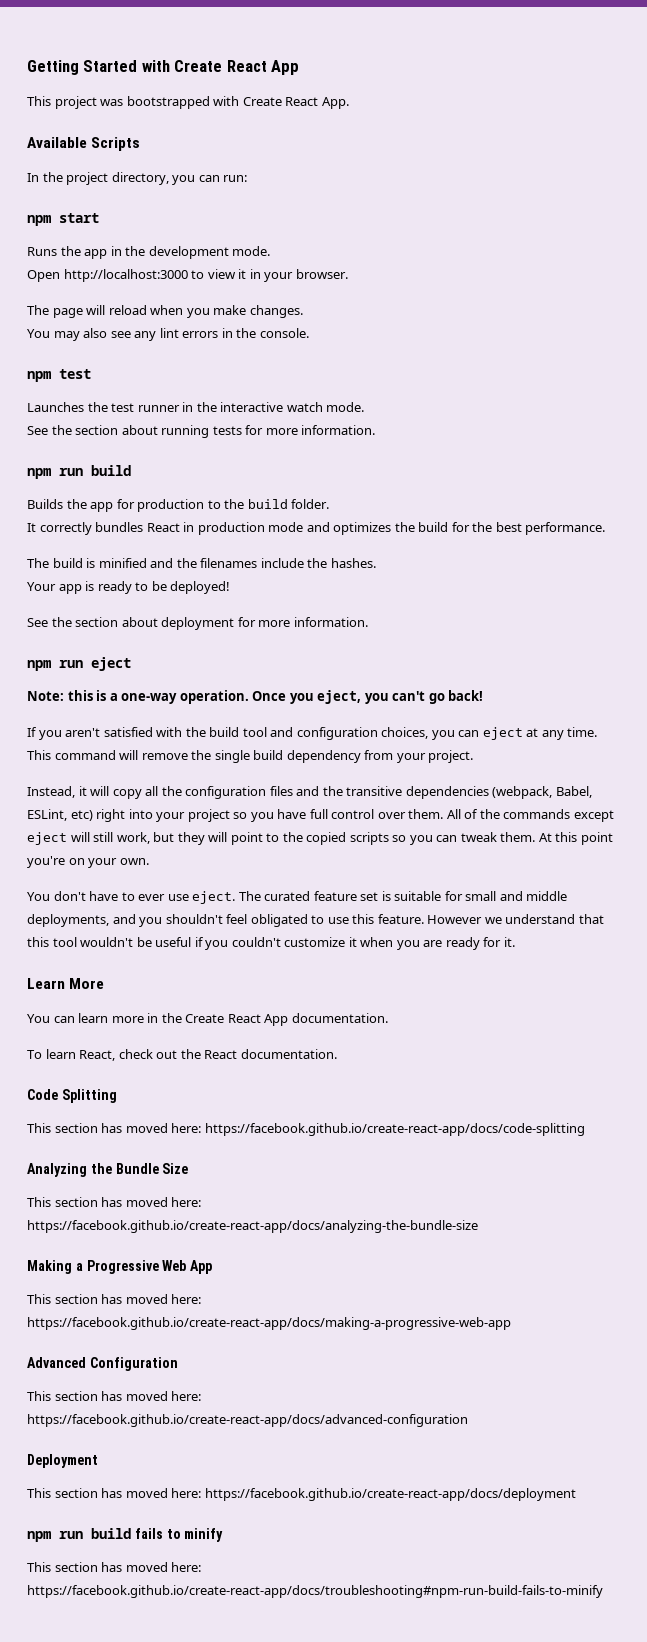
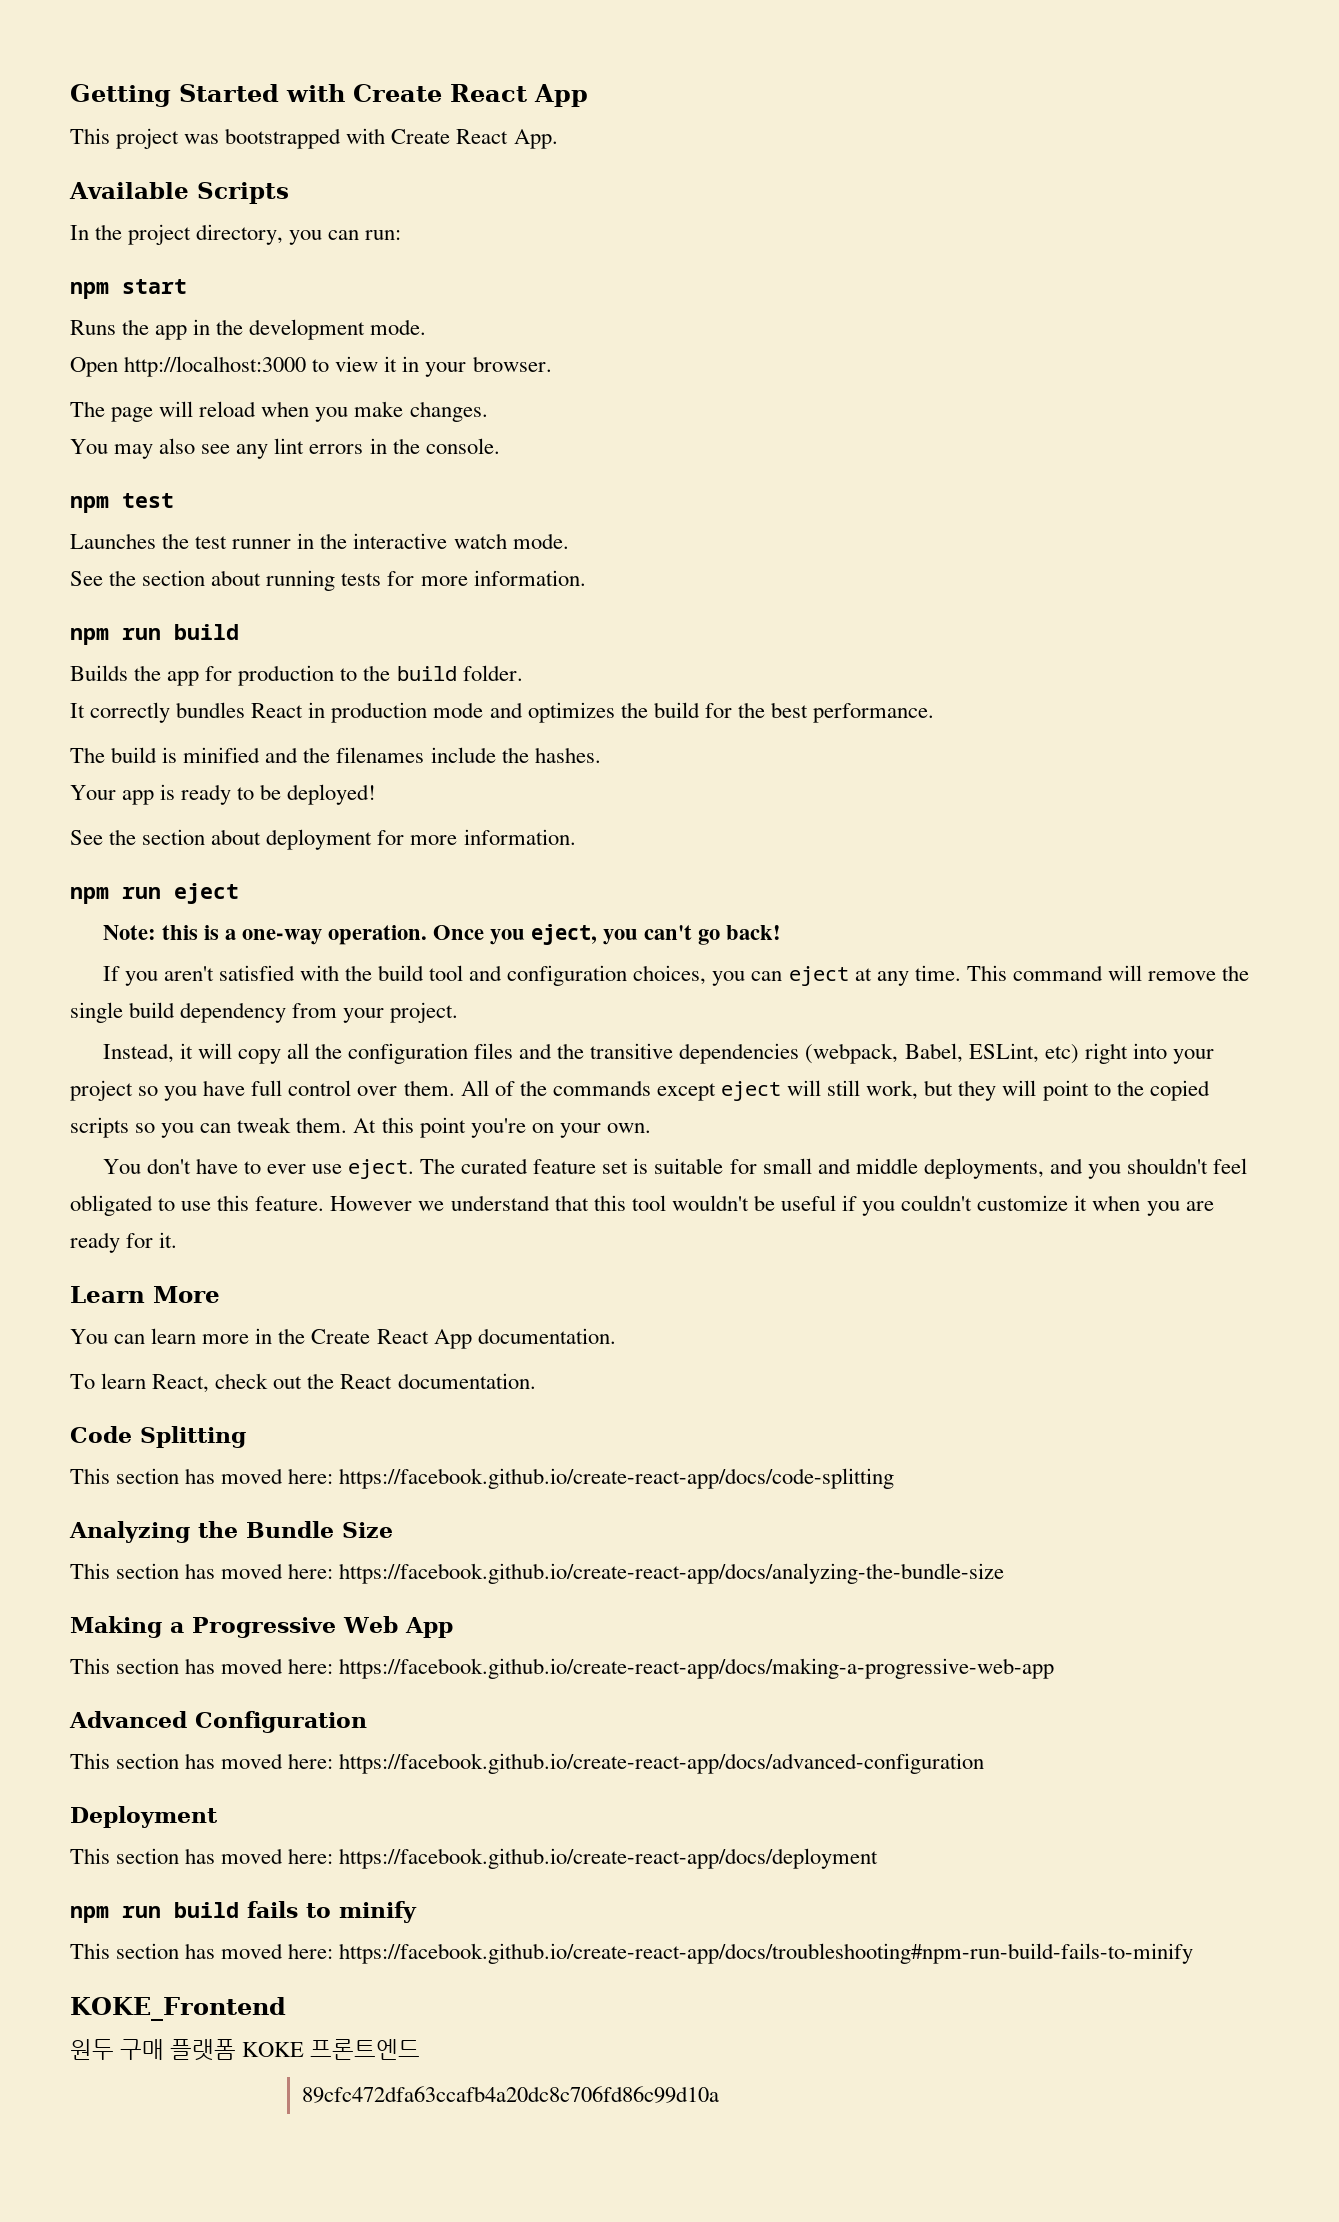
+ KOKE_Frontend
+ 원두 구매 플랫폼 KOKE 프론트엔드
+ 89cfc472dfa63ccafb4a20dc8c706fd86c99d10a

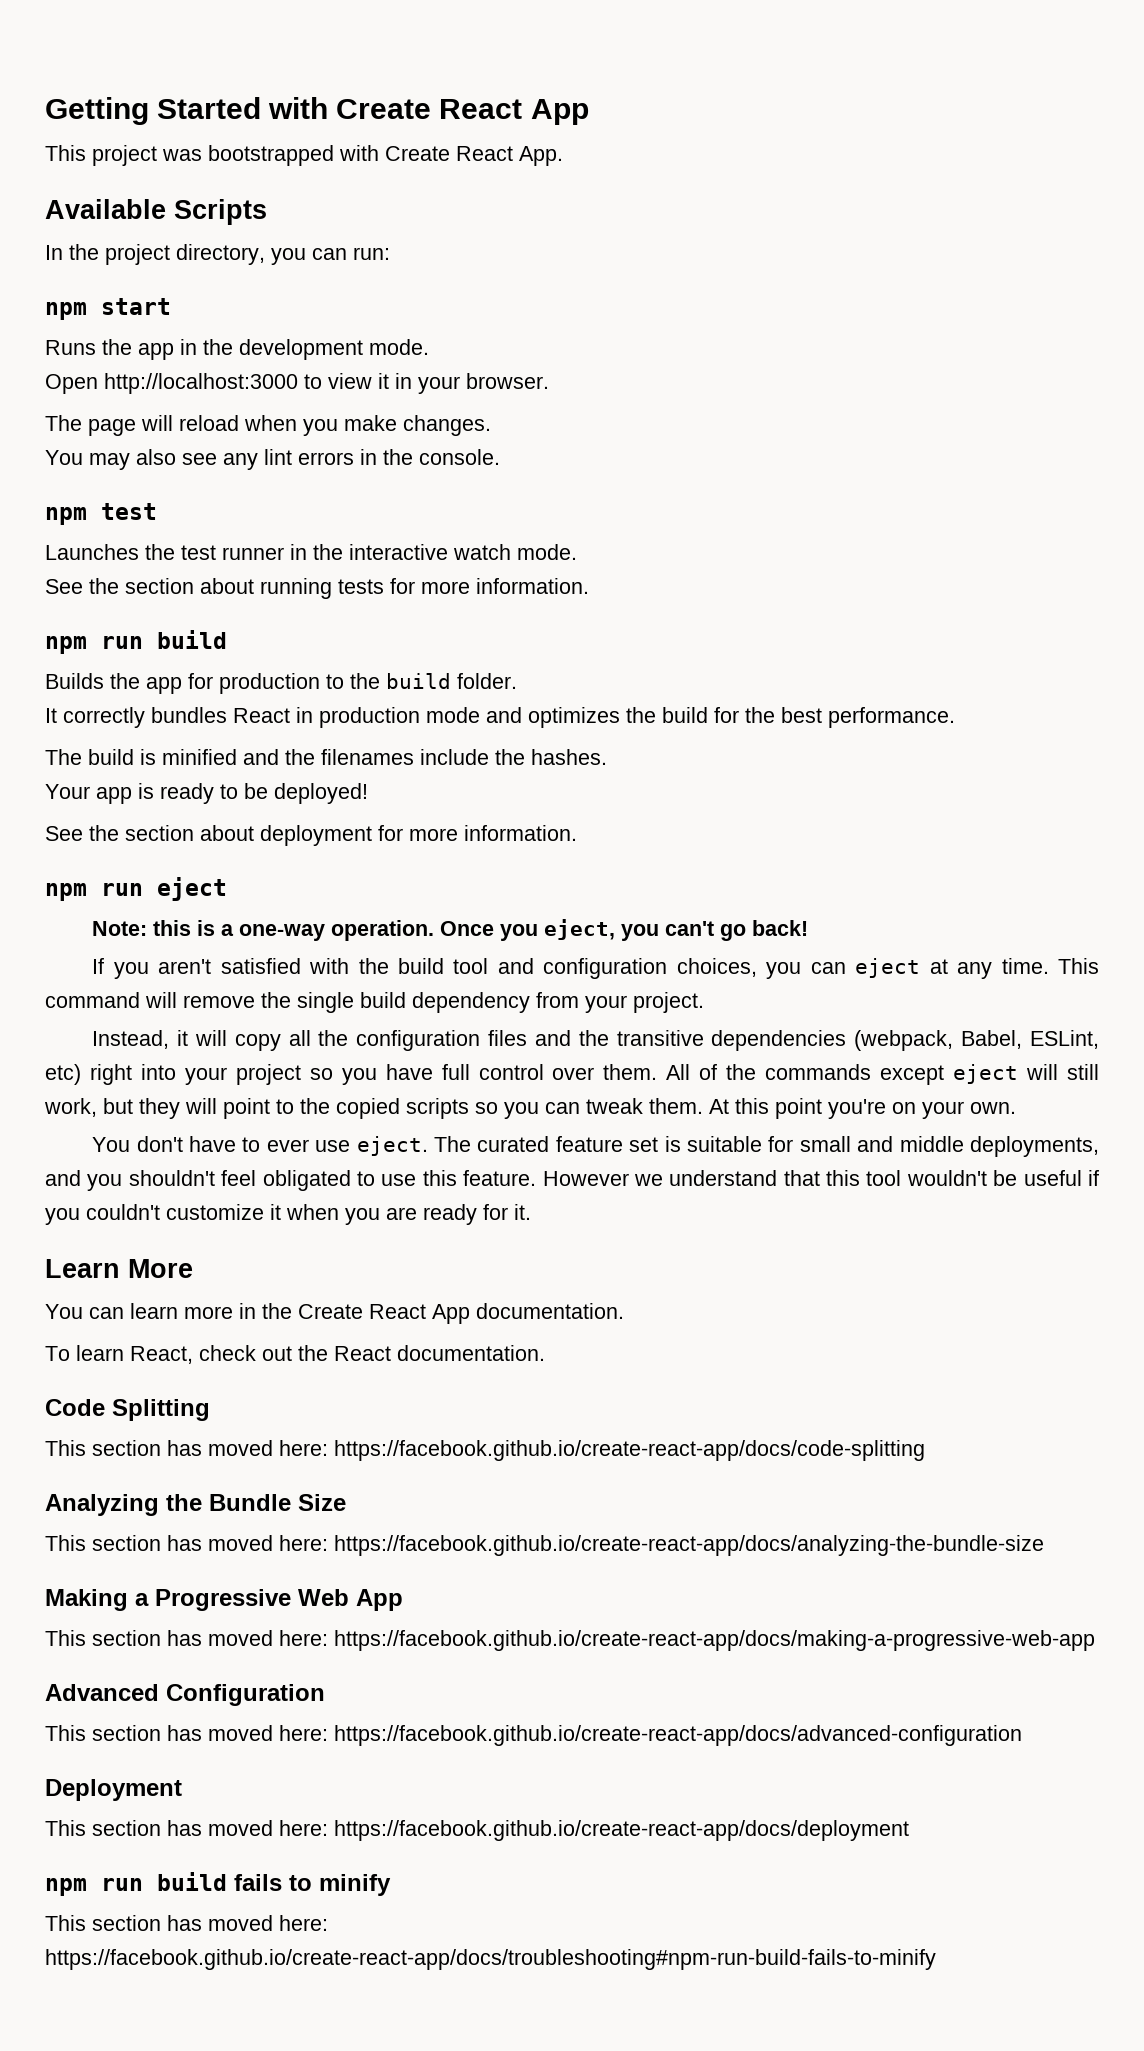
- KOKE_Frontend
- 원두 구매 플랫폼 KOKE 프론트엔드
- 89cfc472dfa63ccafb4a20dc8c706fd86c99d10a

